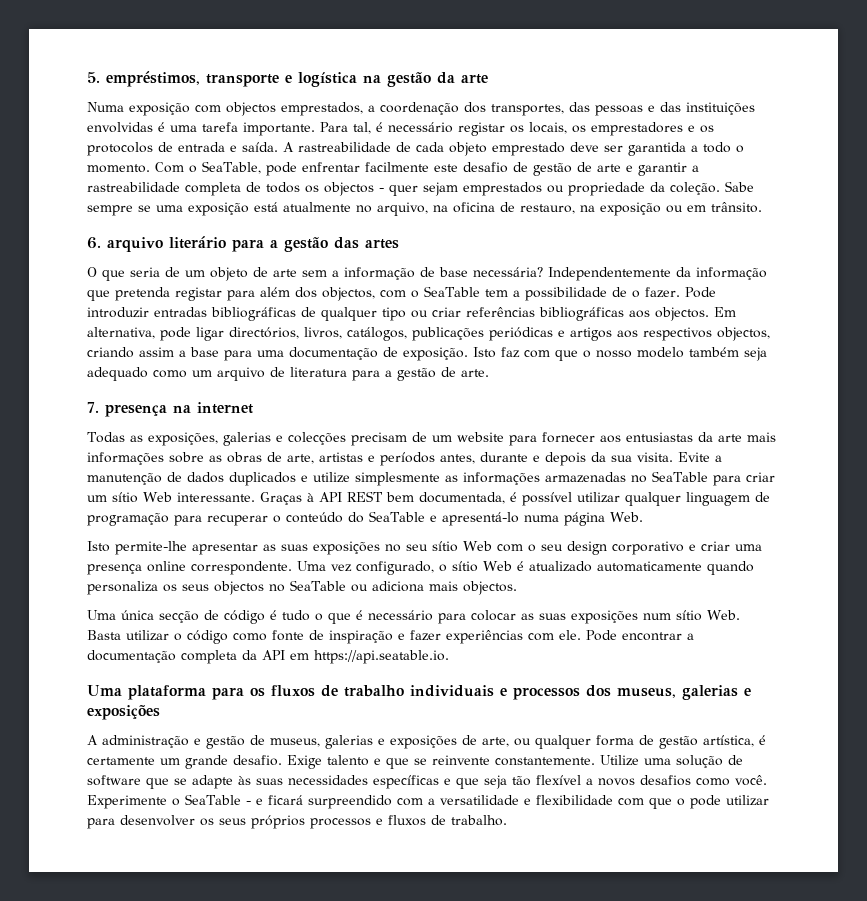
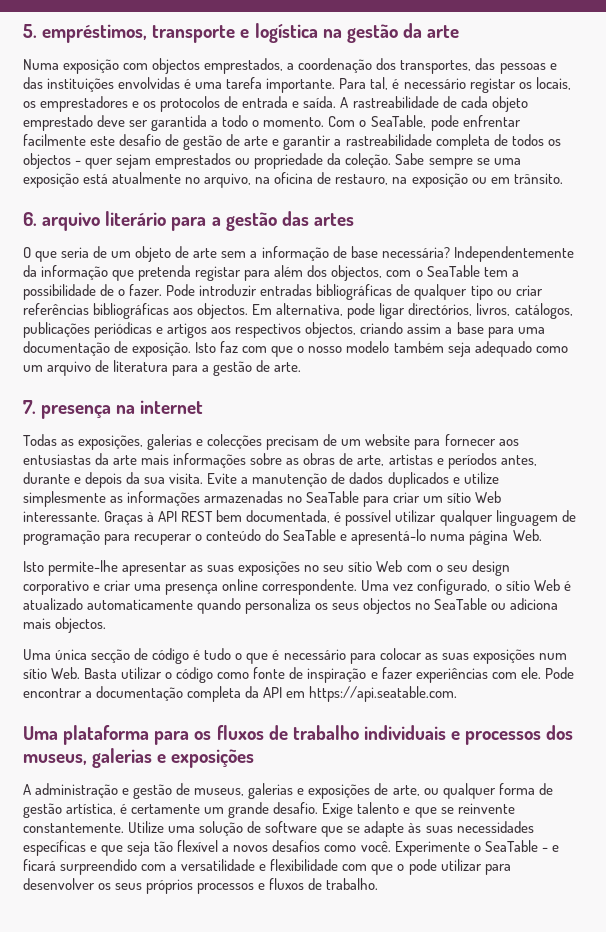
- Pode encontrar a documentação completa da API em https://api.seatable.io.
+ Pode encontrar a documentação completa da API em https://api.seatable.com.

